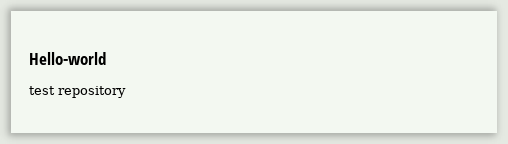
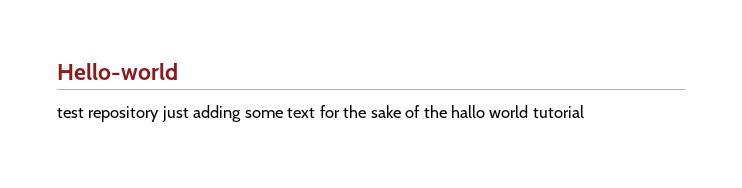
- test repository
+ test repository just adding some text for the sake of the hallo world tutorial

